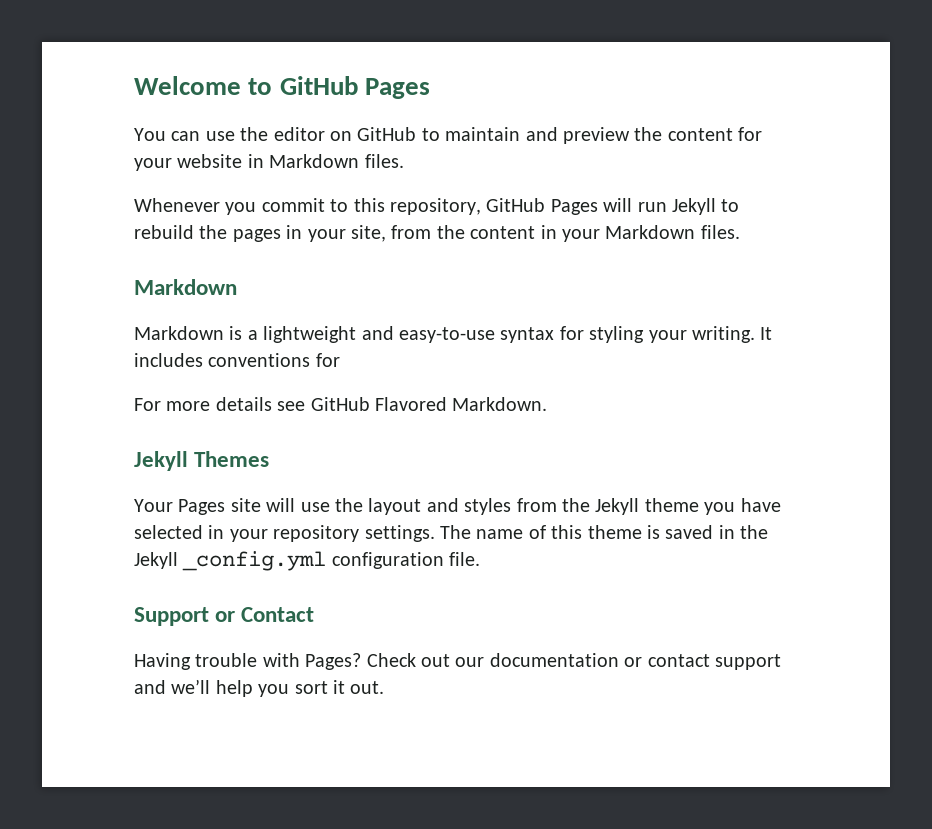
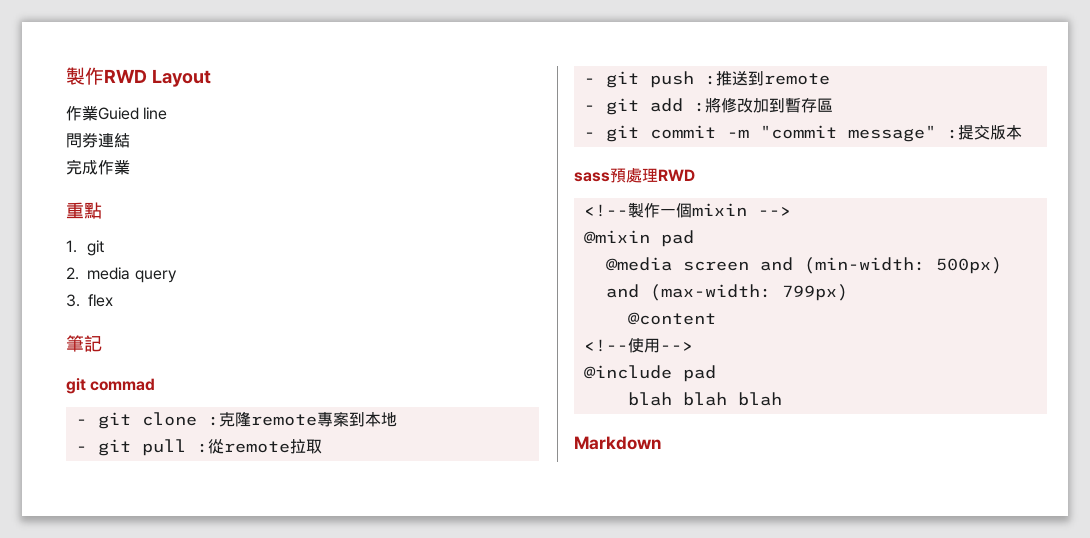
- Welcome to GitHub Pages
- You can use the editor on GitHub to maintain and preview the content for your website in Markdown files.
- Whenever you commit to this repository, GitHub Pages will run Jekyll to rebuild the pages in your site, from the content in your Markdown files.
+ 製作RWD Layout
+ 作業Guied line
+ 問券連結
+ 完成作業
+ 重點
+ 1. git
+ 2. media query
+ 3. flex
+ 筆記
+ git commad
+ - git clone :克隆remote專案到本地
+ - git pull :從remote拉取
+ - git push :推送到remote
+ - git add :將修改加到暫存區
+ - git commit -m "commit message" :提交版本
+ sass預處理RWD
+ <!--製作一個mixin -->
+ @mixin pad
+ @media screen and (min-width: 500px) and (max-width: 799px)
+ @content
+ <!--使用-->
+ @include pad
+ blah blah blah
  Markdown
- Markdown is a lightweight and easy-to-use syntax for styling your writing. It includes conventions for
- For more details see GitHub Flavored Markdown.
- Jekyll Themes
- Your Pages site will use the layout and styles from the Jekyll theme you have selected in your repository settings. The name of this theme is saved in the Jekyll _config.yml configuration file.
- Support or Contact
- Having trouble with Pages? Check out our documentation or contact support and we’ll help you sort it out.

